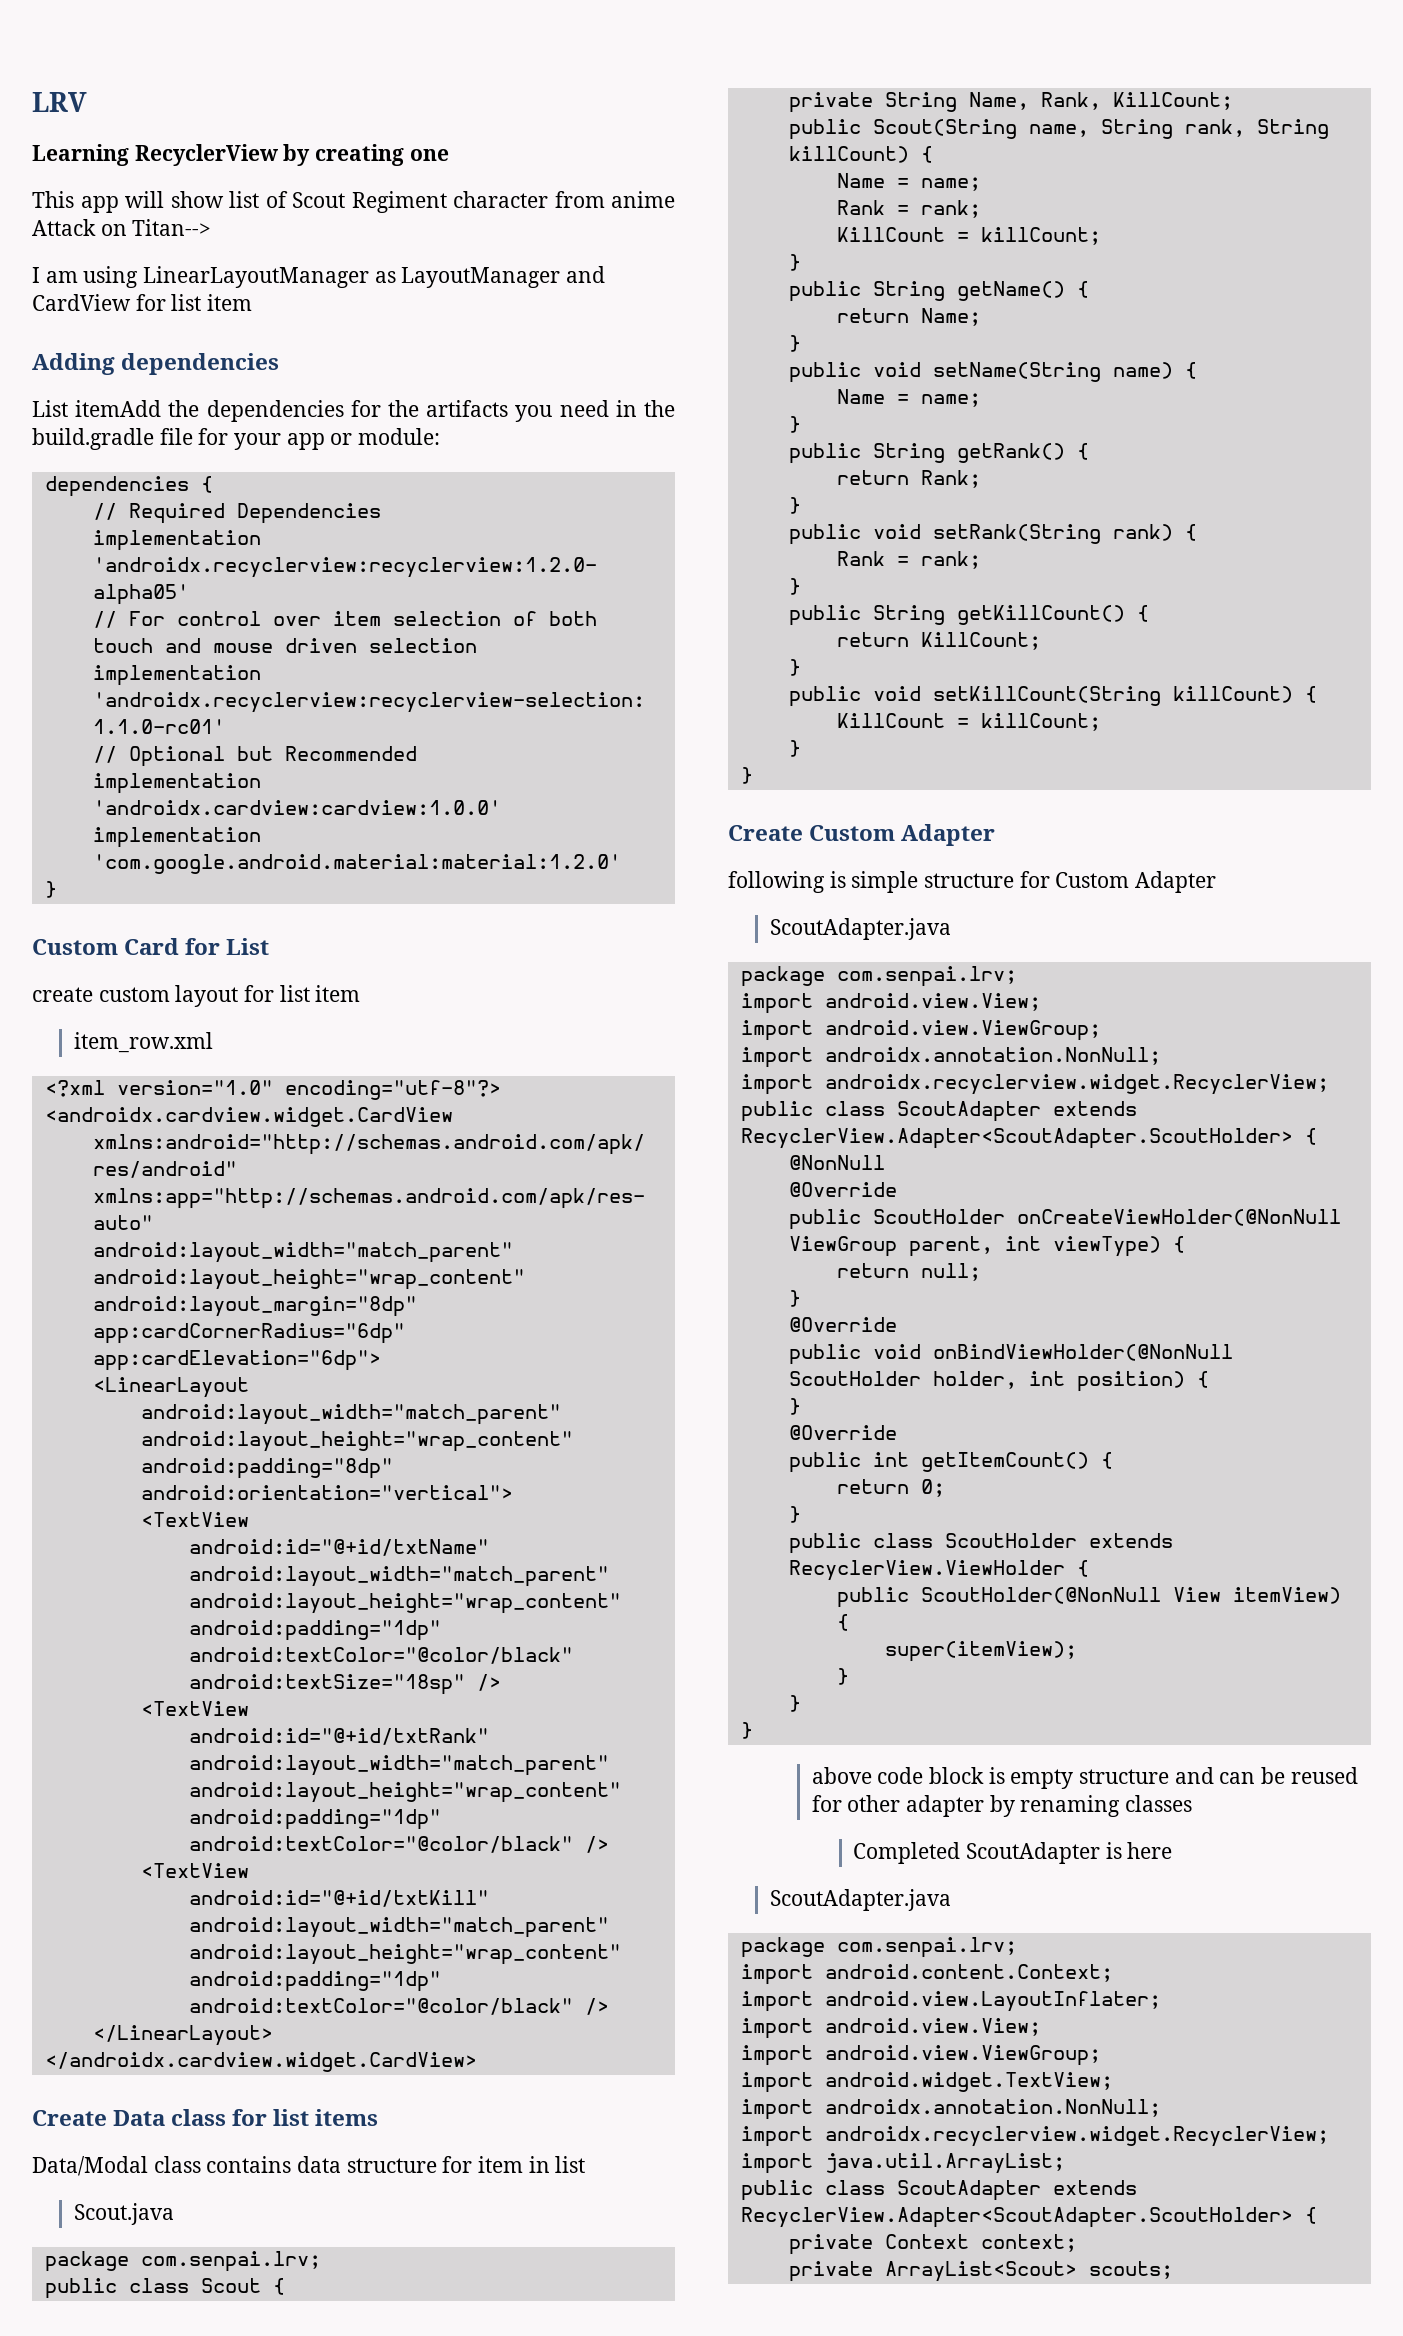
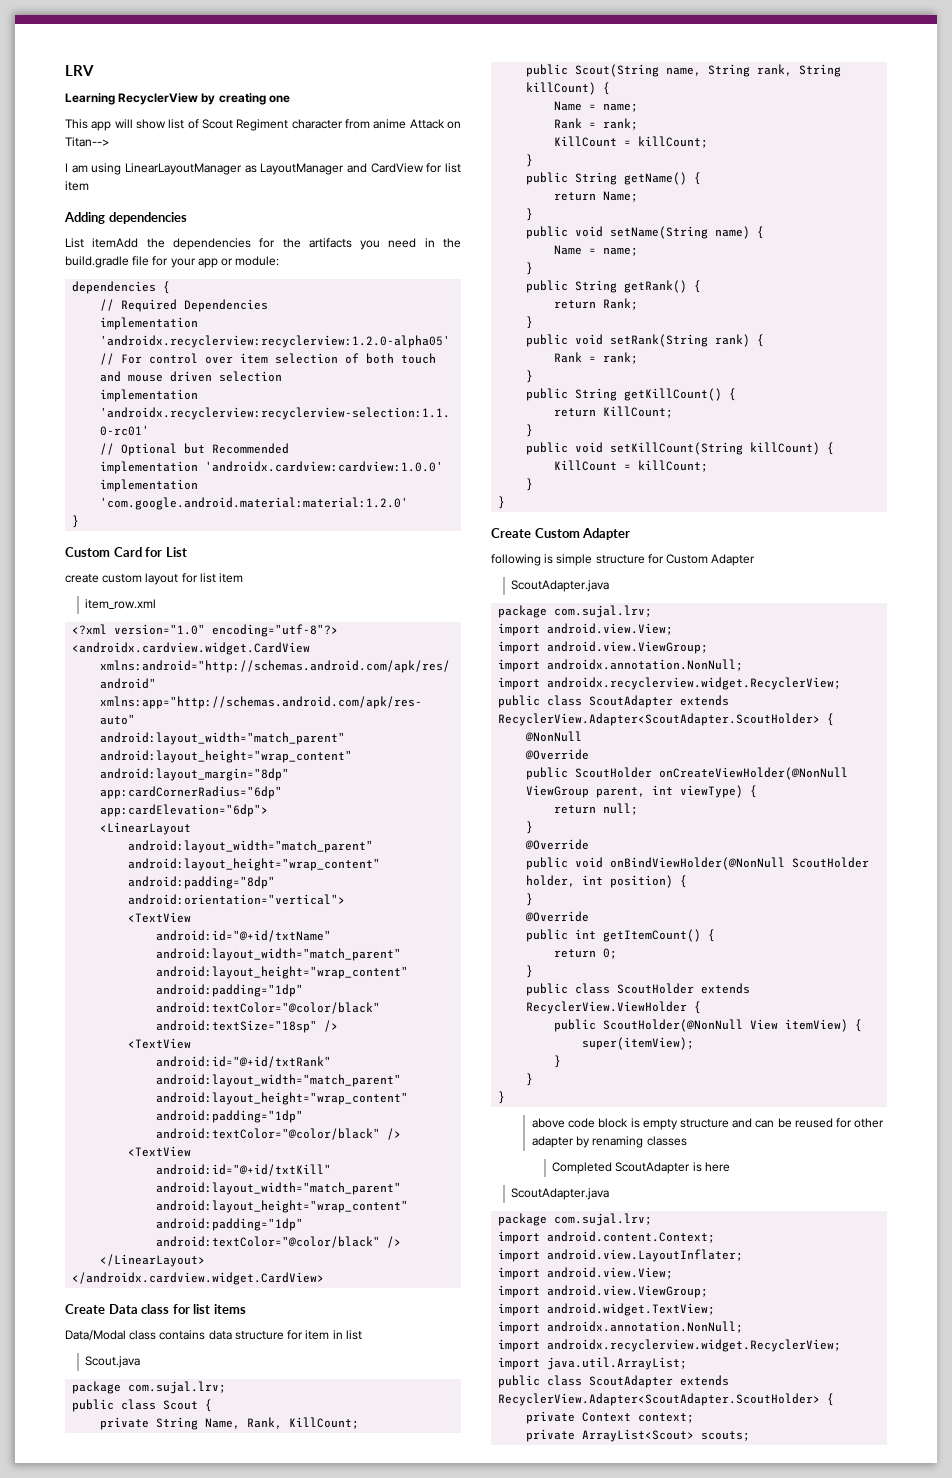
  Scout.java
- package com.senpai.lrv;
+ package com.sujal.lrv;
  following is simple structure for Custom Adapter
  ScoutAdapter.java
- package com.senpai.lrv;
+ package com.sujal.lrv;
  Completed ScoutAdapter is here
  ScoutAdapter.java
- package com.senpai.lrv;
+ package com.sujal.lrv;

